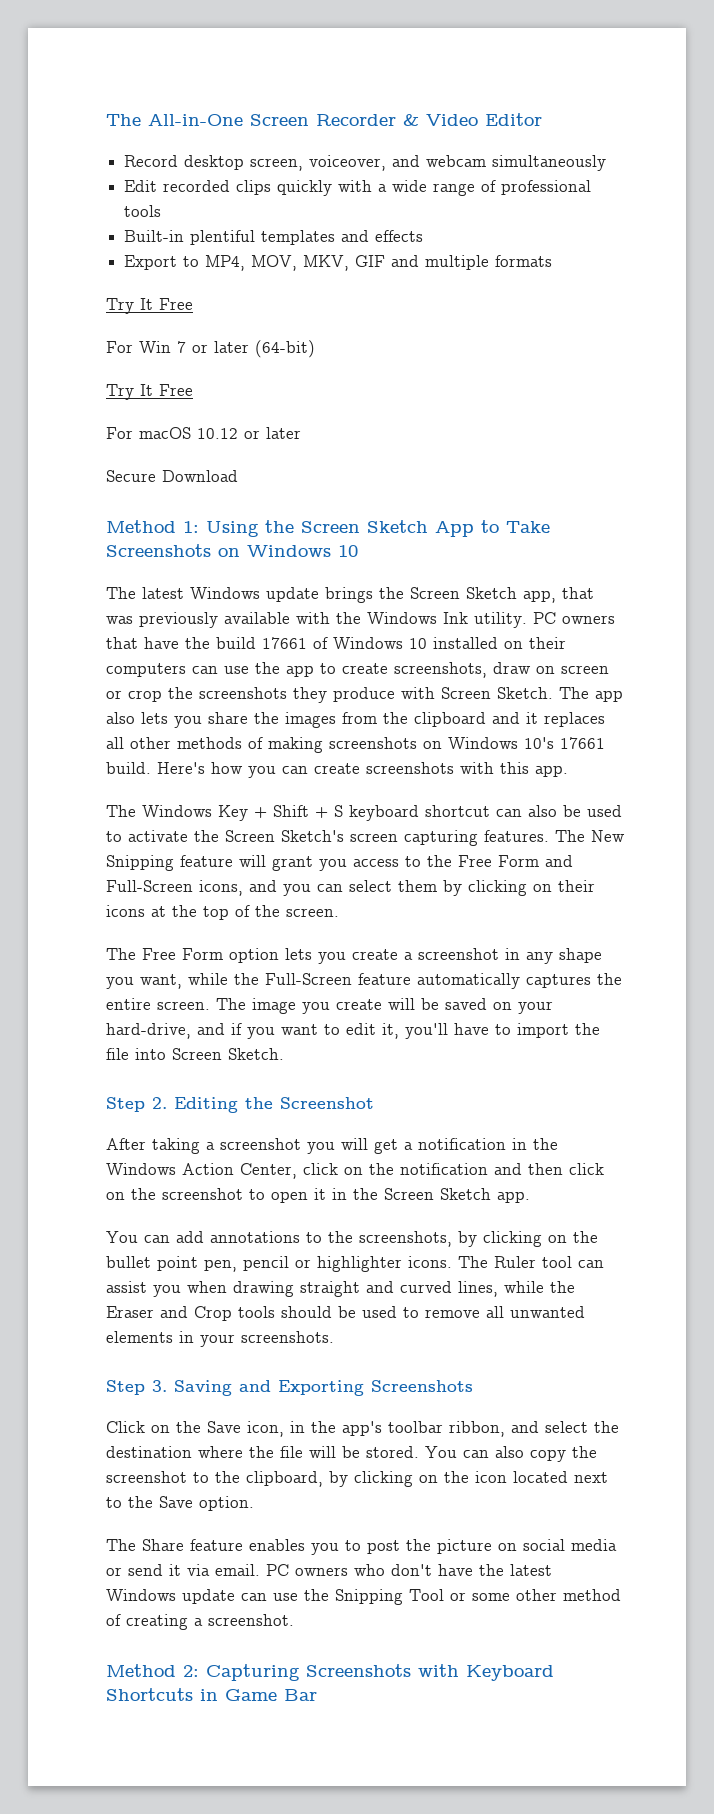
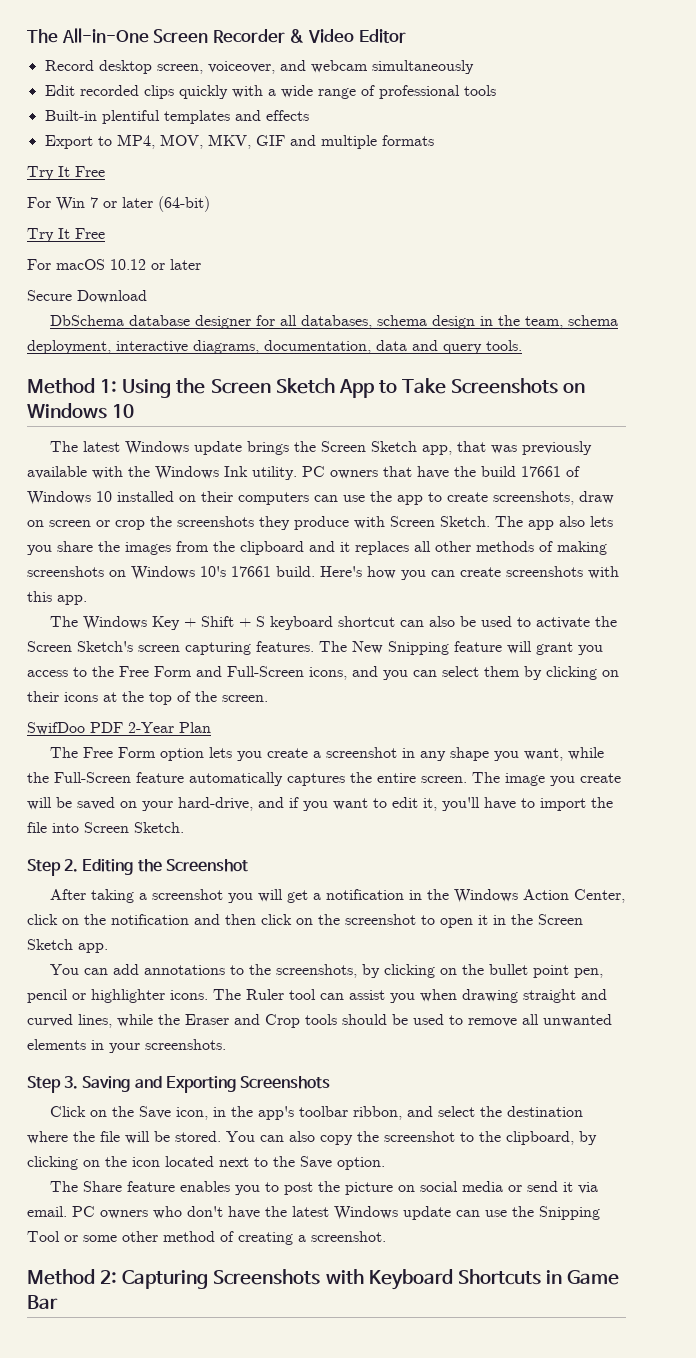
+ DbSchema database designer for all databases, schema design in the team, schema deployment, interactive diagrams, documentation, data and query tools.
+ SwifDoo PDF 2-Year Plan

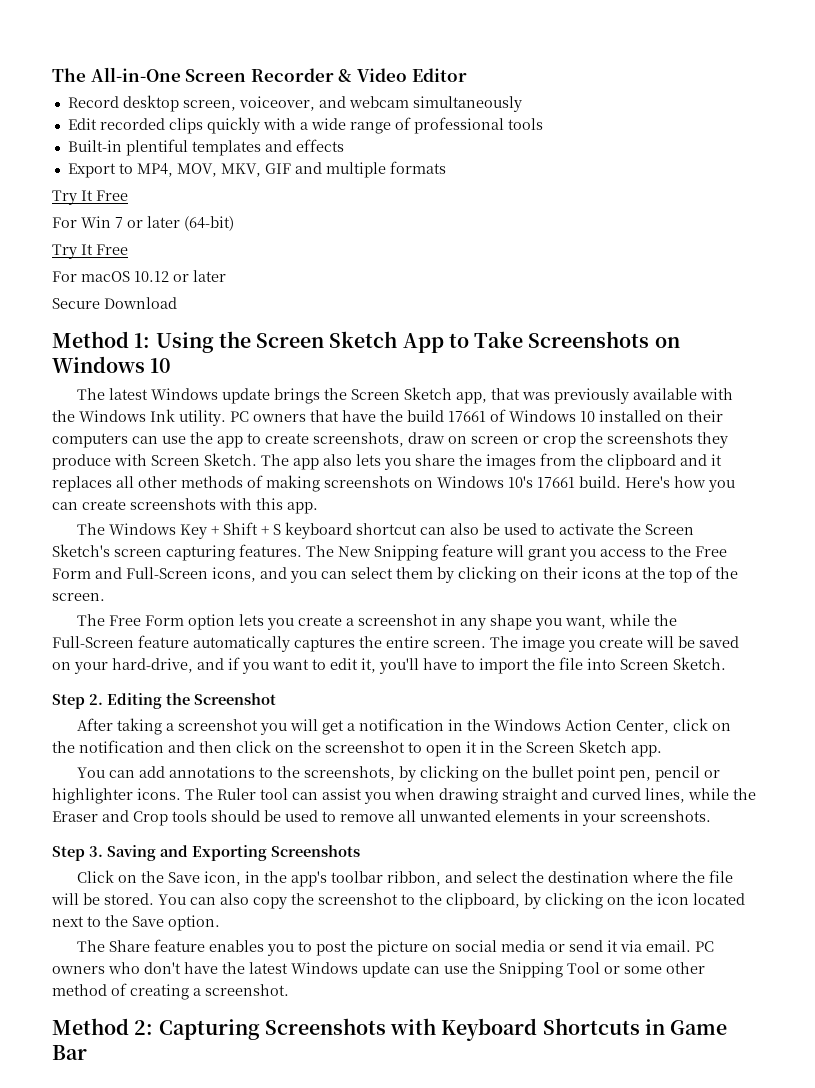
- DbSchema database designer for all databases, schema design in the team, schema deployment, interactive diagrams, documentation, data and query tools.
- SwifDoo PDF 2-Year Plan

